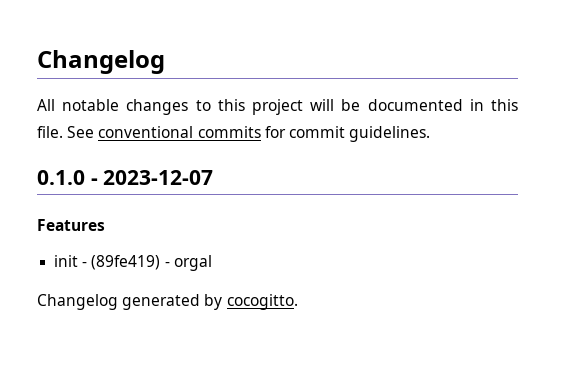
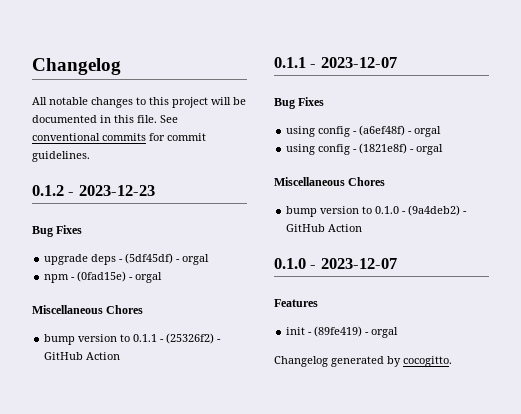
+ 0.1.2 - 2023-12-23
+ Bug Fixes
+ upgrade deps - (5df45df) - orgal
+ npm - (0fad15e) - orgal
+ Miscellaneous Chores
+ bump version to 0.1.1 - (25326f2) - GitHub Action
+ 0.1.1 - 2023-12-07
+ Bug Fixes
+ using config - (a6ef48f) - orgal
+ using config - (1821e8f) - orgal
+ Miscellaneous Chores
+ bump version to 0.1.0 - (9a4deb2) - GitHub Action

